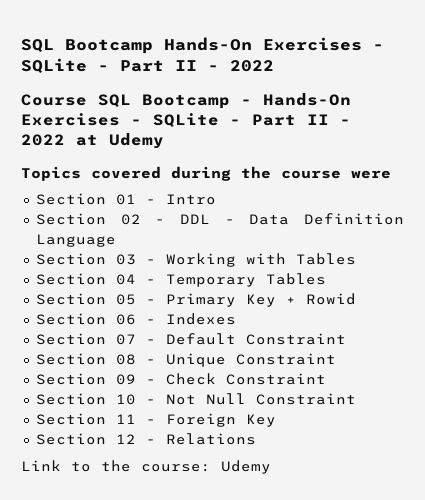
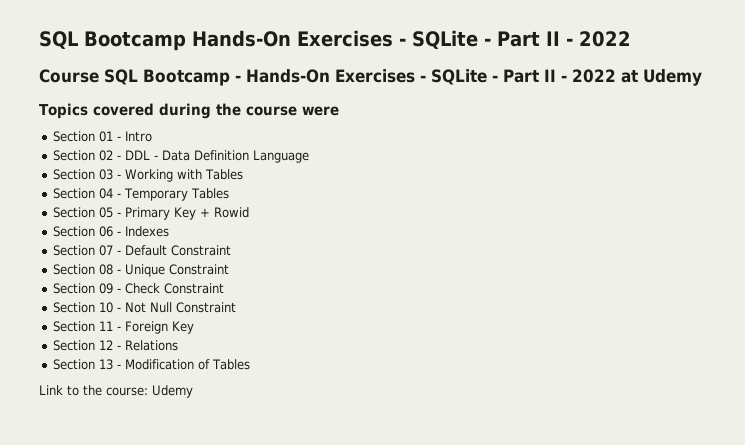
+ Section 13 - Modification of Tables

